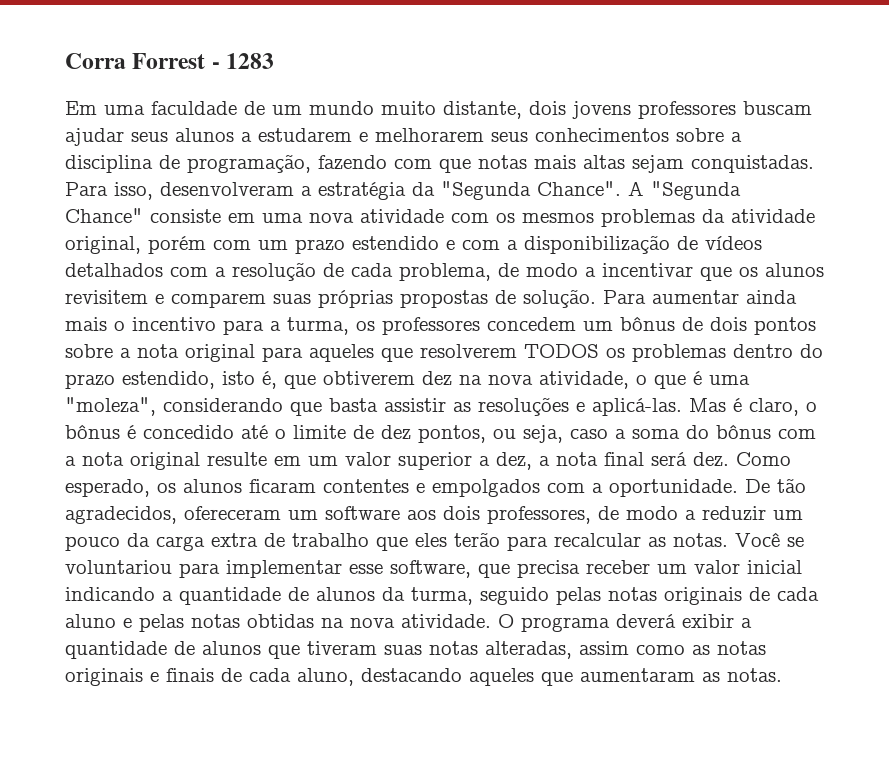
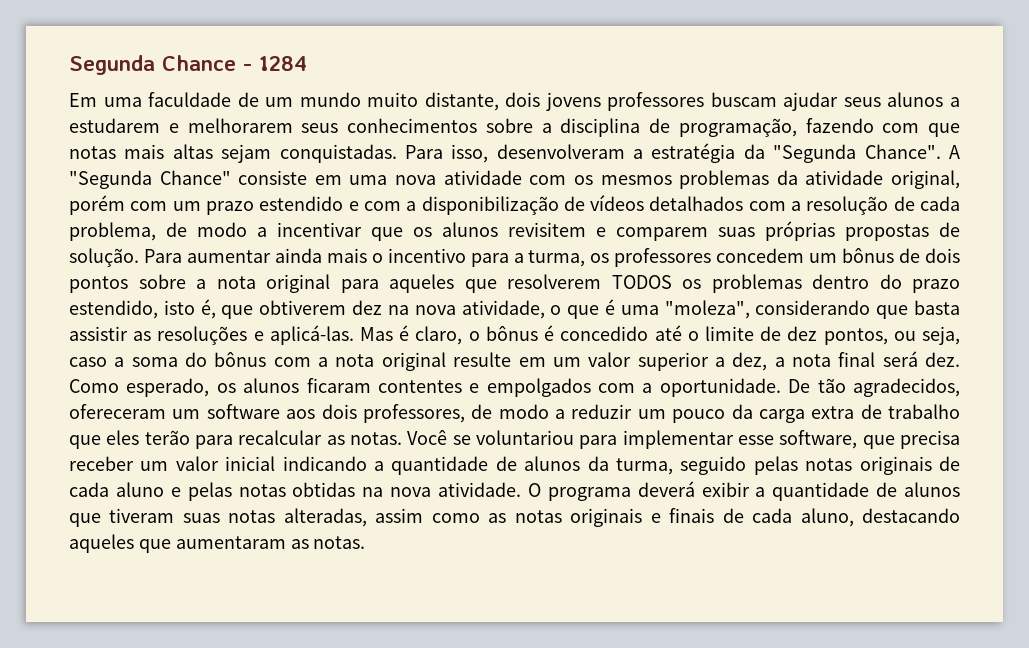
- Corra Forrest - 1283
+ Segunda Chance - 1284

